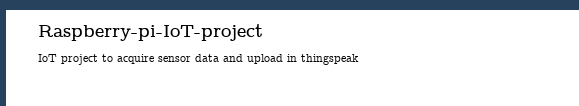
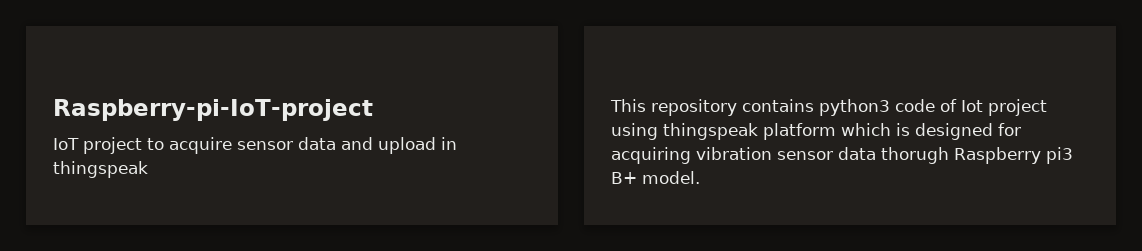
+ This repository contains python3 code of Iot project using thingspeak platform which is designed for acquiring vibration sensor data thorugh Raspberry pi3 B+ model.

